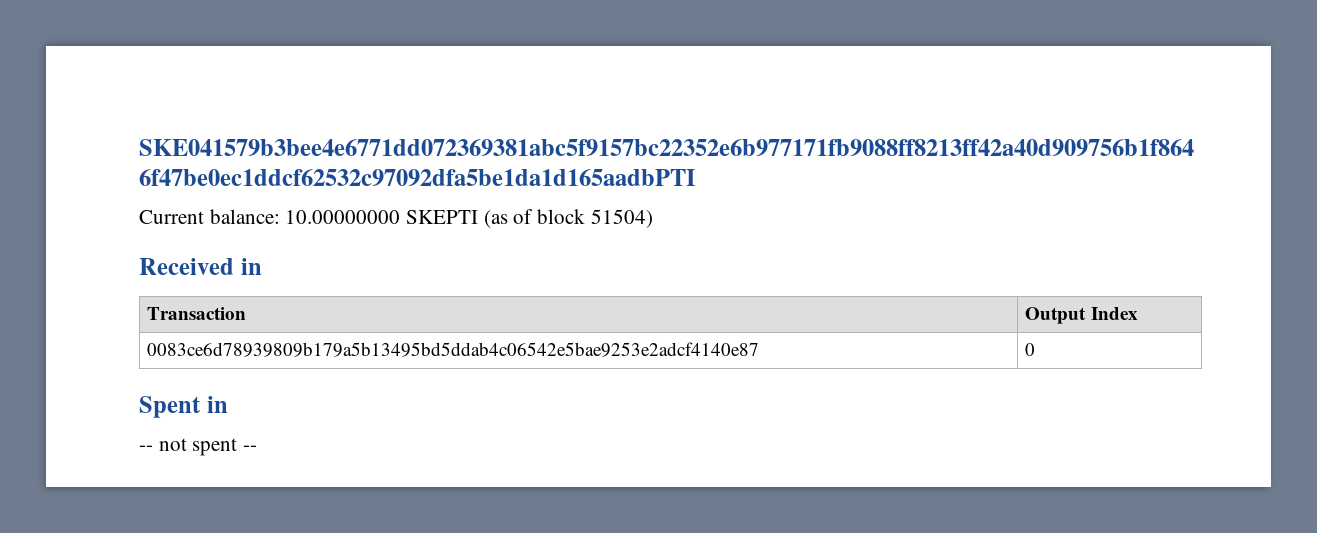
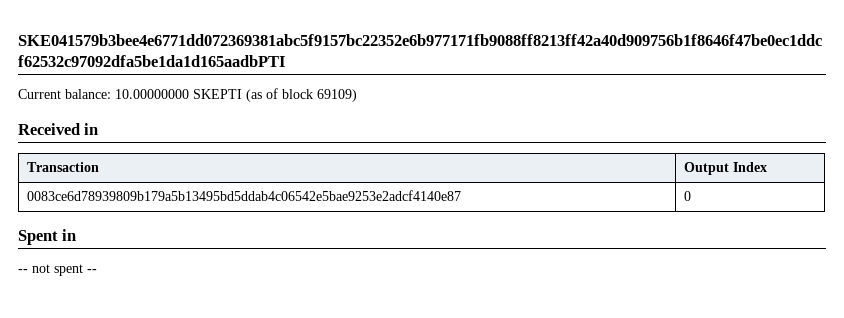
- Current balance: 10.00000000 SKEPTI (as of block 51504)
+ Current balance: 10.00000000 SKEPTI (as of block 69109)

